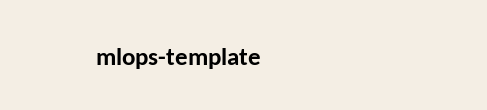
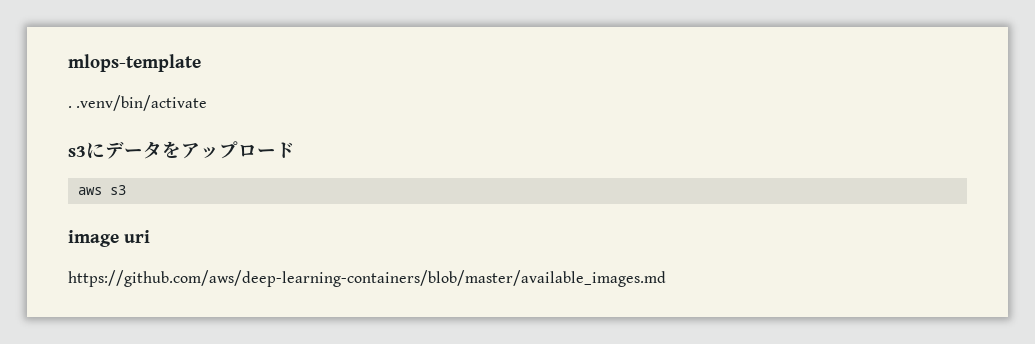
+ . .venv/bin/activate
+ s3にデータをアップロード
+ aws s3
+ image uri
+ https://github.com/aws/deep-learning-containers/blob/master/available_images.md

